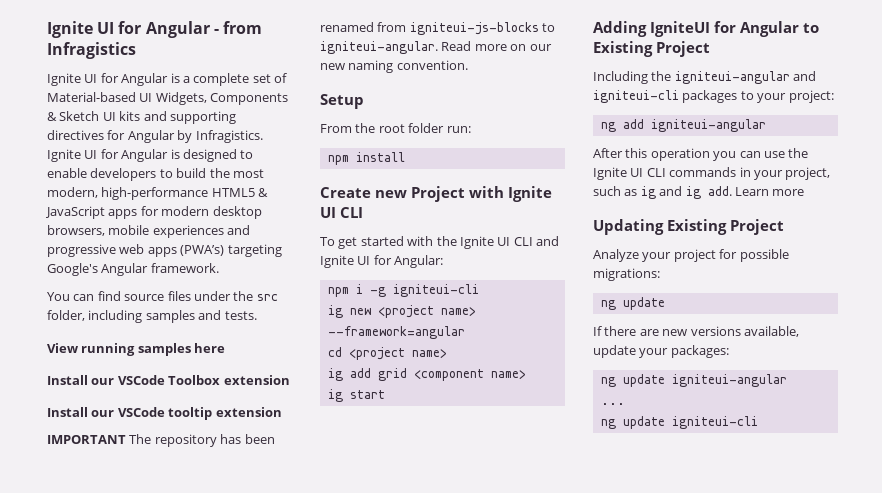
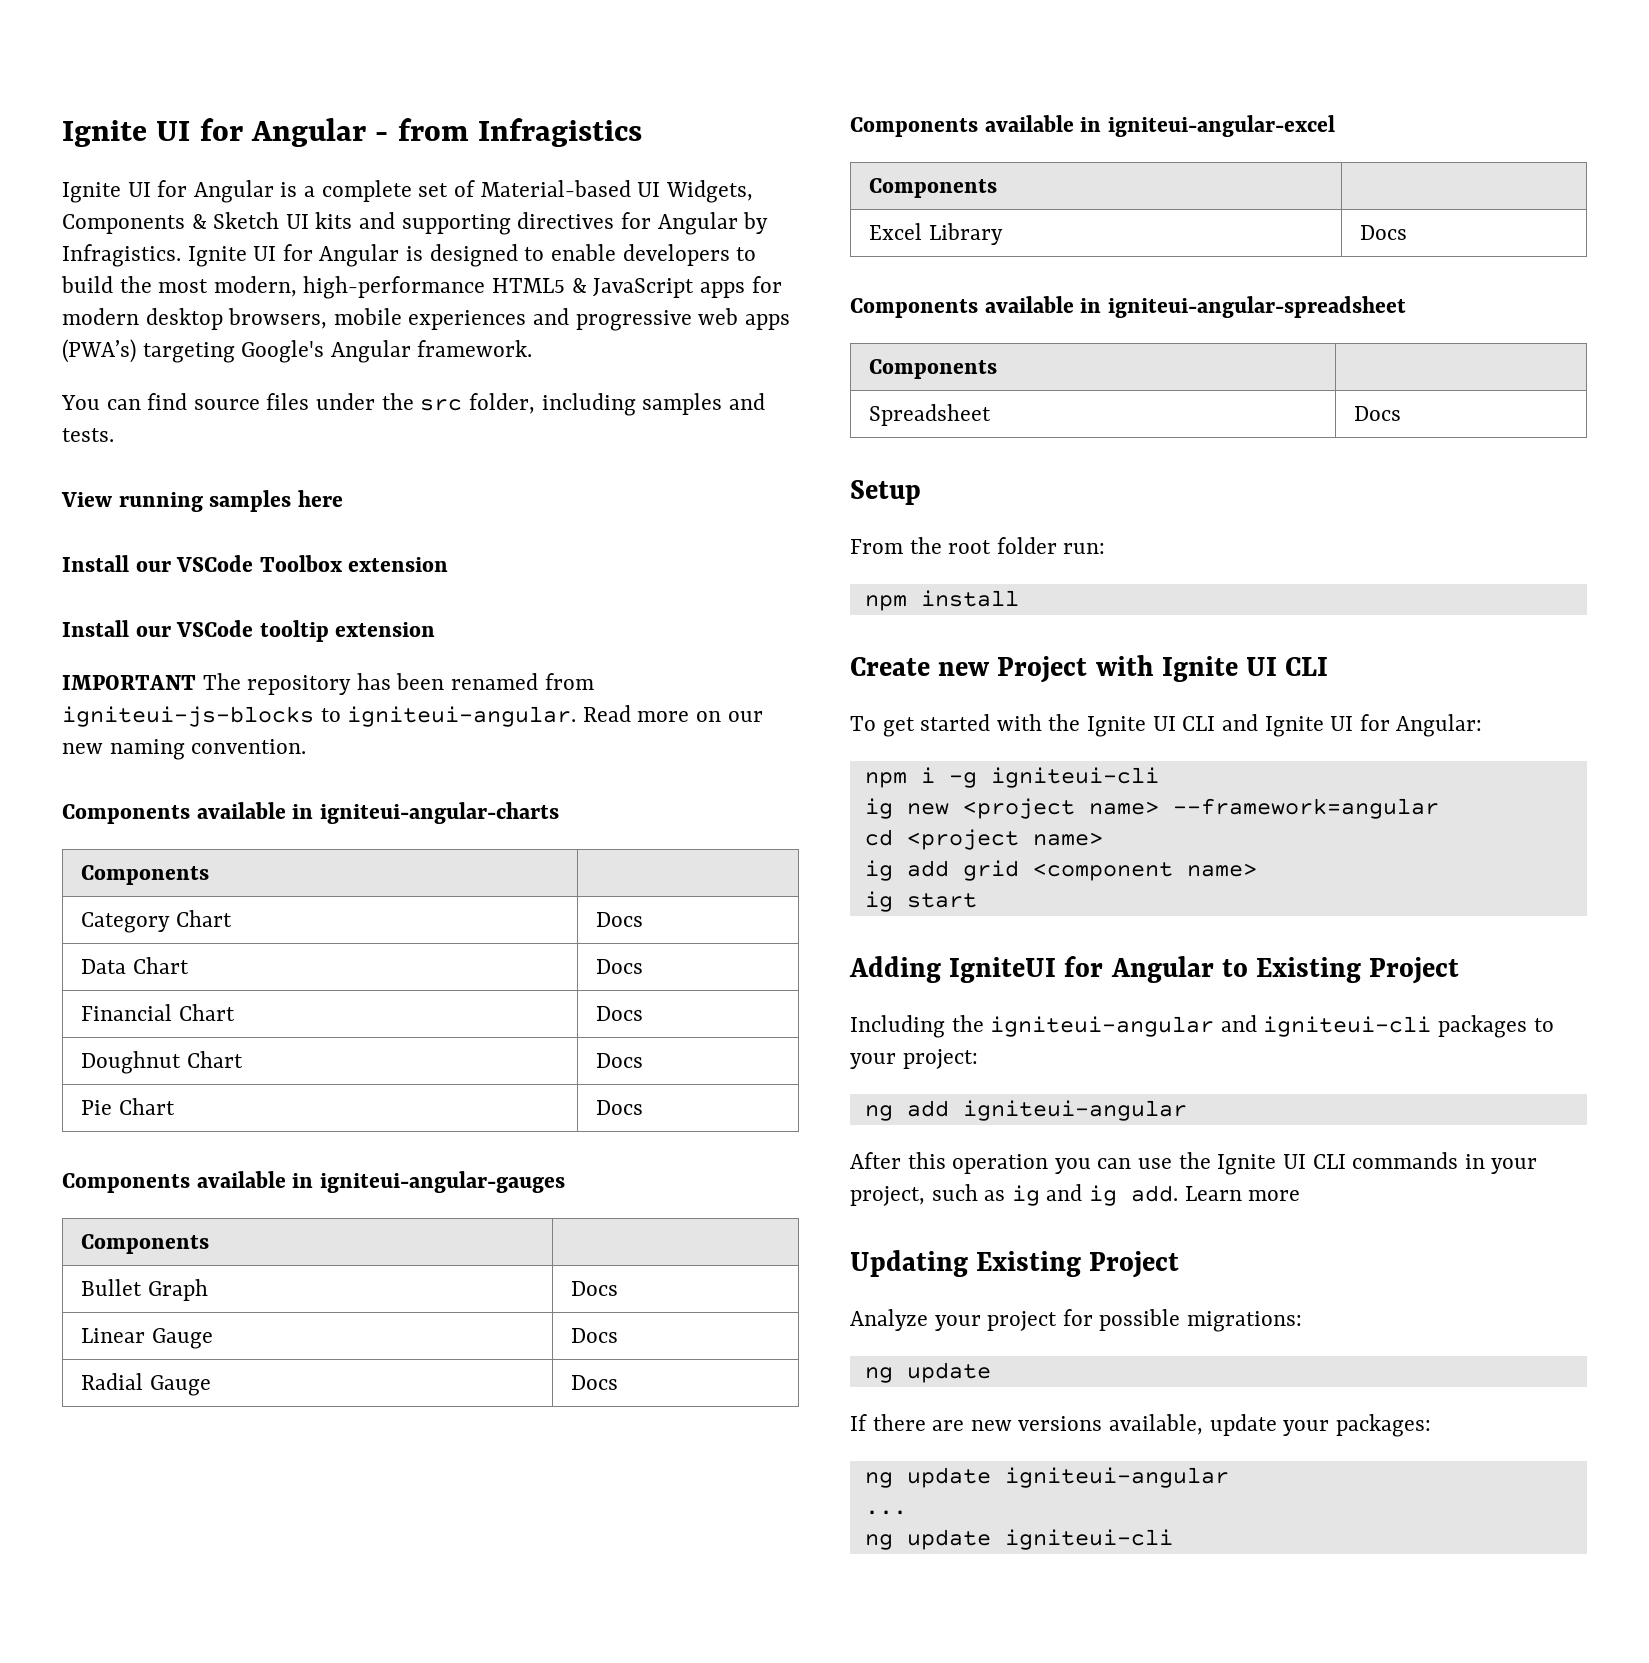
+ Components available in igniteui-angular-charts
+ Components |
+ Category Chart | Docs
+ Data Chart | Docs
+ Financial Chart | Docs
+ Doughnut Chart | Docs
+ Pie Chart | Docs
+ Components available in igniteui-angular-gauges
+ Components |
+ Bullet Graph | Docs
+ Linear Gauge | Docs
+ Radial Gauge | Docs
+ Components available in igniteui-angular-excel
+ Components |
+ Excel Library | Docs
+ Components available in igniteui-angular-spreadsheet
+ Components |
+ Spreadsheet | Docs

